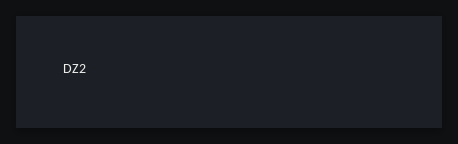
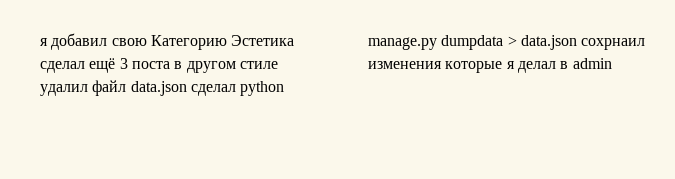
- DZ2
+ я добавил свою Категорию Эстетика сделал ещё 3 поста в другом стиле удалил файл data.json сделал python manage.py dumpdata > data.json сохрнаил изменения которые я делал в admin

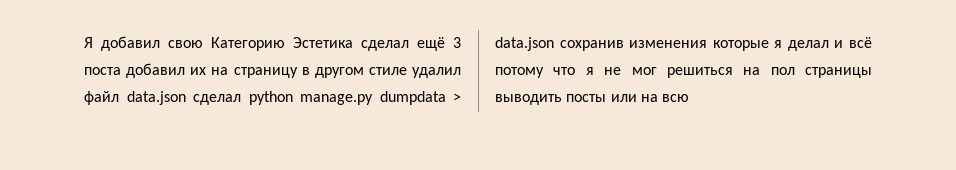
- я добавил свою Категорию Эстетика сделал ещё 3 поста в другом стиле удалил файл data.json сделал python manage.py dumpdata > data.json сохрнаил изменения которые я делал в admin
+ Я добавил свою Категорию Эстетика сделал ещё 3 поста добавил их на страницу в другом стиле удалил файл data.json сделал python manage.py dumpdata > data.json сохранив изменения которые я делал и всё потому что я не мог решиться на пол страницы выводить посты или на всю

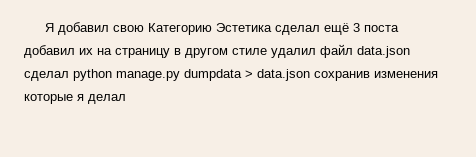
- Я добавил свою Категорию Эстетика сделал ещё 3 поста добавил их на страницу в другом стиле удалил файл data.json сделал python manage.py dumpdata > data.json сохранив изменения которые я делал и всё потому что я не мог решиться на пол страницы выводить посты или на всю
+ Я добавил свою Категорию Эстетика сделал ещё 3 поста добавил их на страницу в другом стиле удалил файл data.json сделал python manage.py dumpdata > data.json сохранив изменения которые я делал

